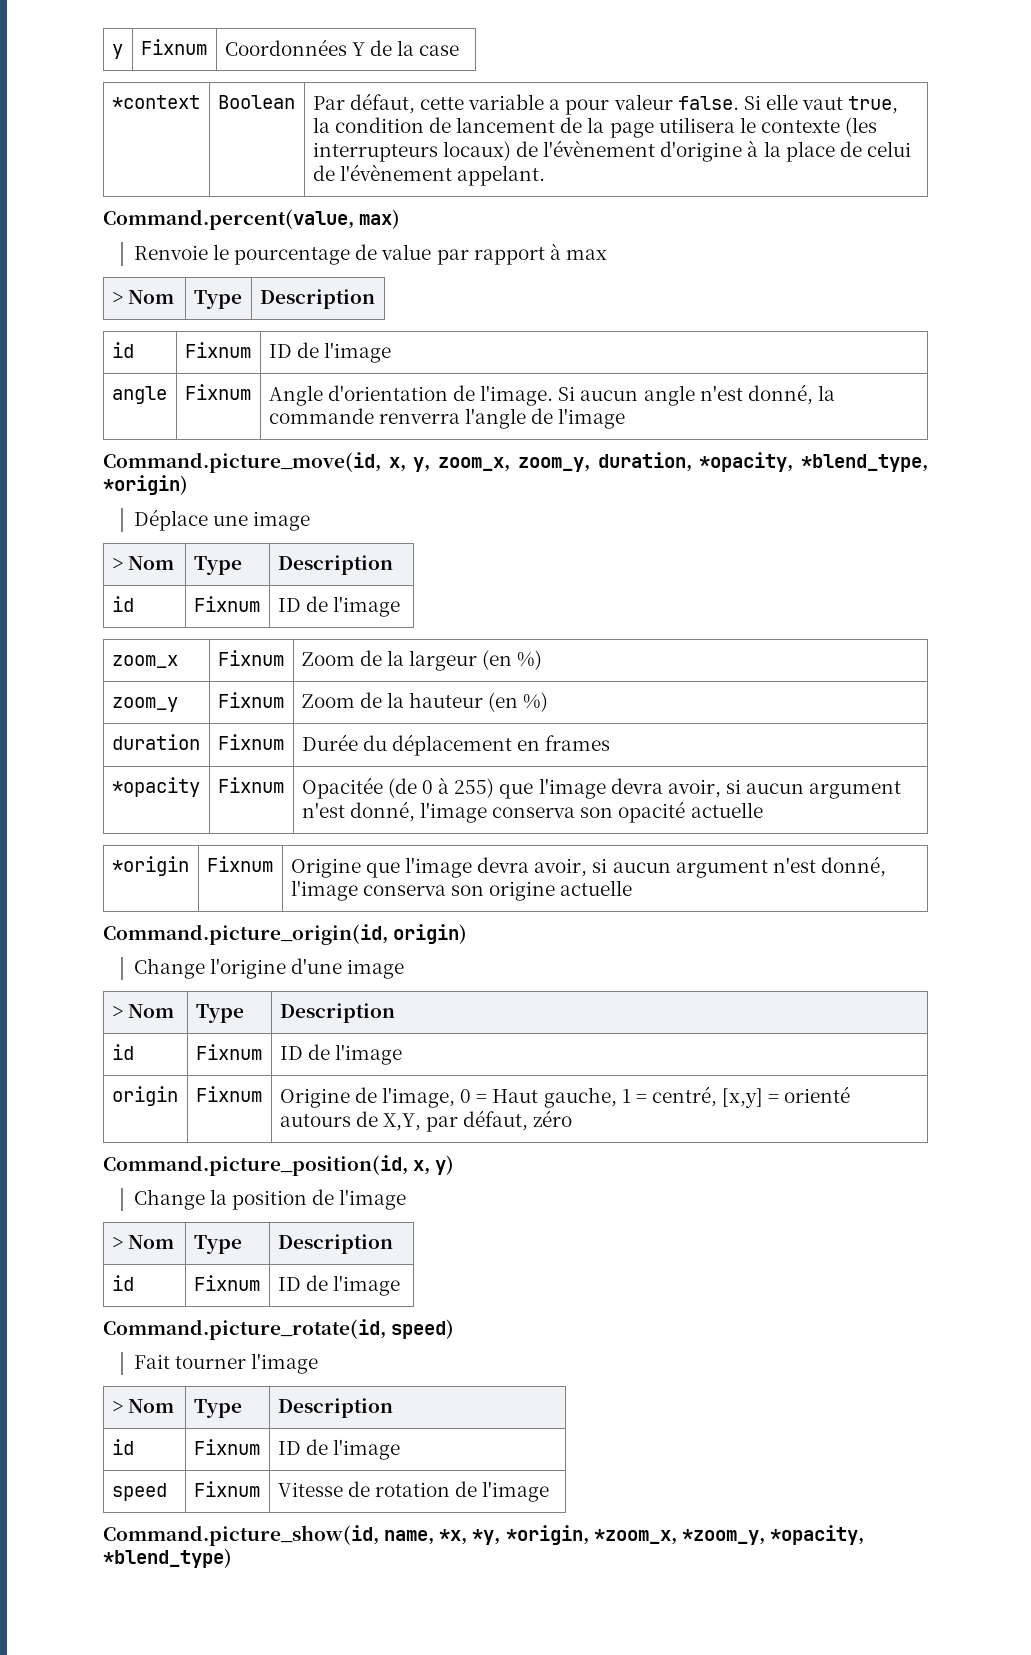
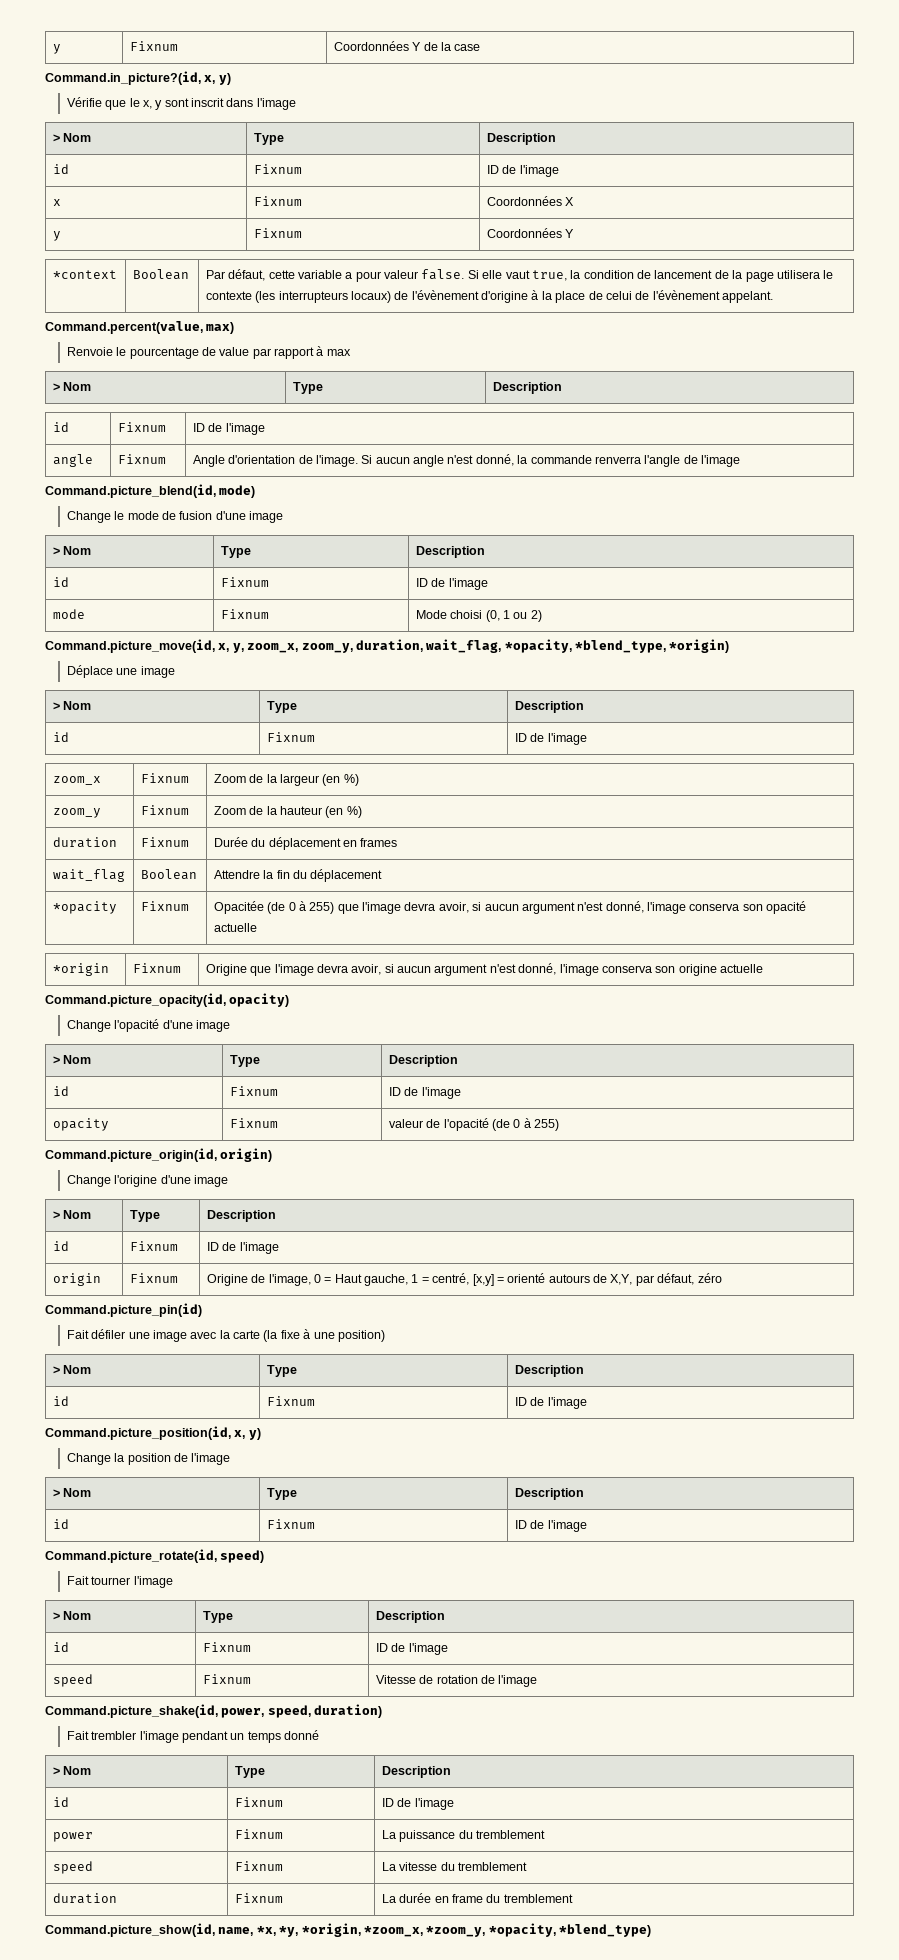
+ Command.in_picture?(id, x, y)
+ Vérifie que le x, y sont inscrit dans l'image
+ > Nom | Type | Description
+ id | Fixnum | ID de l'image
+ x | Fixnum | Coordonnées X
+ y | Fixnum | Coordonnées Y
+ Command.picture_blend(id, mode)
+ Change le mode de fusion d'une image
+ > Nom | Type | Description
+ id | Fixnum | ID de l'image
+ mode | Fixnum | Mode choisi (0, 1 ou 2)
- Command.picture_move(id, x, y, zoom_x, zoom_y, duration, *opacity, *blend_type, *origin)
+ Command.picture_move(id, x, y, zoom_x, zoom_y, duration, wait_flag, *opacity, *blend_type, *origin)
+ wait_flag | Boolean | Attendre la fin du déplacement
+ Command.picture_opacity(id, opacity)
+ Change l'opacité d'une image
+ > Nom | Type | Description
+ id | Fixnum | ID de l'image
+ opacity | Fixnum | valeur de l'opacité (de 0 à 255)
+ Command.picture_pin(id)
+ Fait défiler une image avec la carte (la fixe à une position)
+ > Nom | Type | Description
+ id | Fixnum | ID de l'image
+ Command.picture_shake(id, power, speed, duration)
+ Fait trembler l'image pendant un temps donné
+ > Nom | Type | Description
+ id | Fixnum | ID de l'image
+ power | Fixnum | La puissance du tremblement
+ speed | Fixnum | La vitesse du tremblement
+ duration | Fixnum | La durée en frame du tremblement

